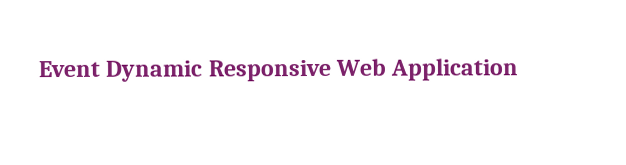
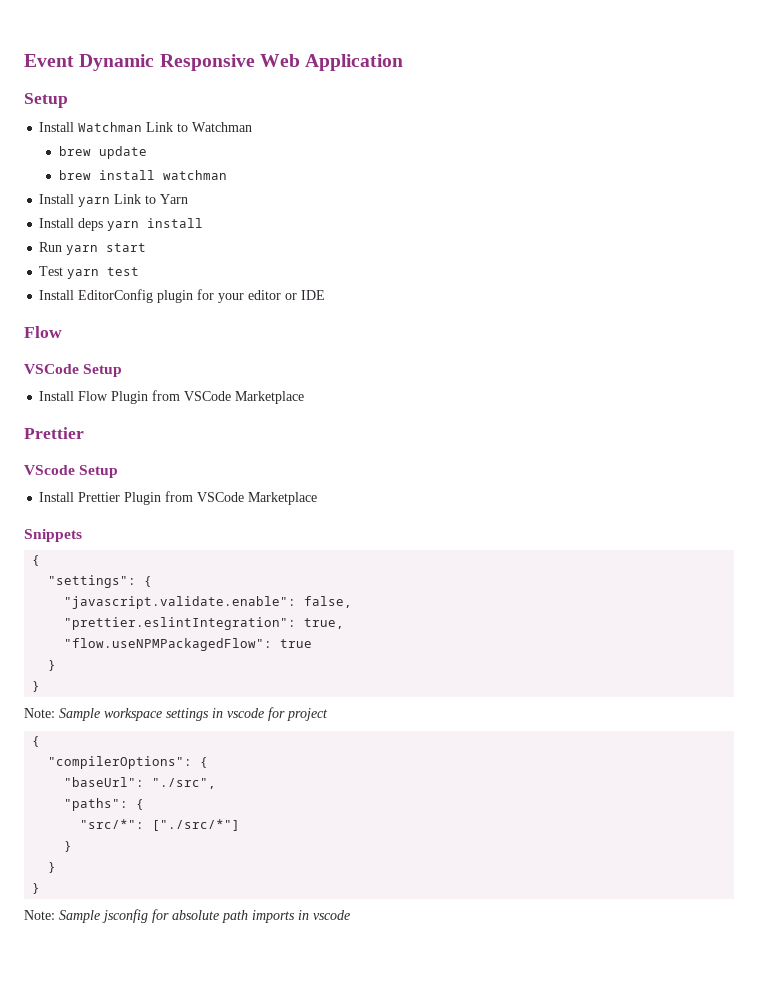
  Event Dynamic Responsive Web Application
+ Setup
+ Install Watchman Link to Watchman
+ brew update
+ brew install watchman
+ Install yarn Link to Yarn
+ Install deps yarn install
+ Run yarn start
+ Test yarn test
+ Install EditorConfig plugin for your editor or IDE
+ Flow
+ VSCode Setup
+ Install Flow Plugin from VSCode Marketplace
+ Prettier
+ VScode Setup
+ Install Prettier Plugin from VSCode Marketplace
+ Snippets
+ {
+ "settings": {
+ "javascript.validate.enable": false,
+ "prettier.eslintIntegration": true,
+ "flow.useNPMPackagedFlow": true
+ }
+ }
+ Note: Sample workspace settings in vscode for project
+ {
+ "compilerOptions": {
+ "baseUrl": "./src",
+ "paths": {
+ "src/*": ["./src/*"]
+ }
+ }
+ }
+ Note: Sample jsconfig for absolute path imports in vscode

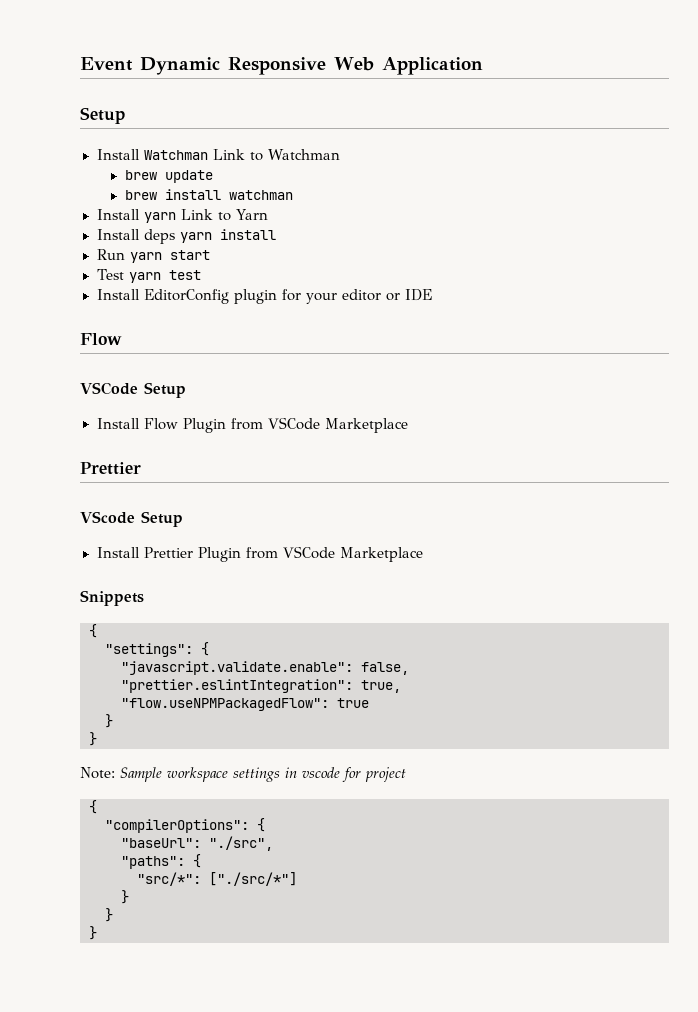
- Note: Sample jsconfig for absolute path imports in vscode

